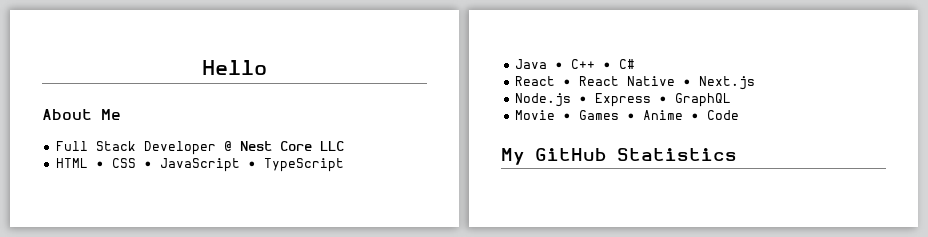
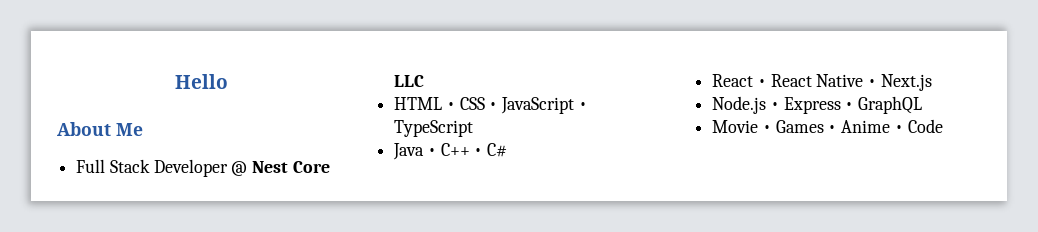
- My GitHub Statistics

